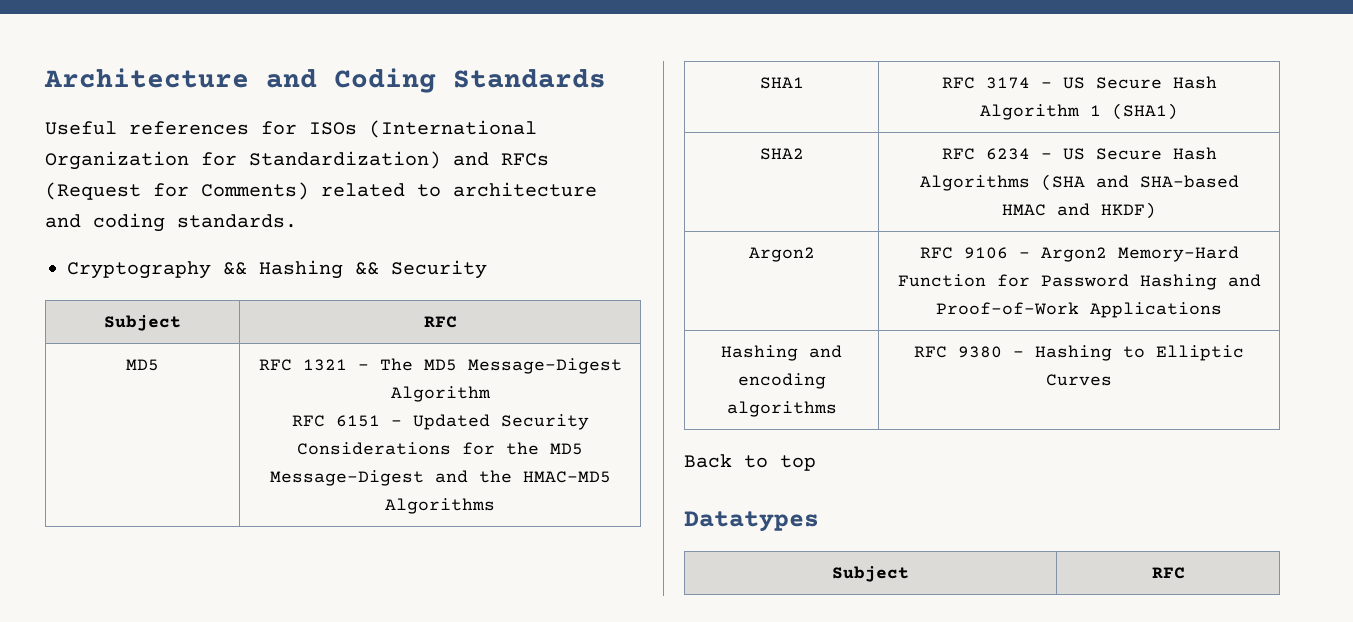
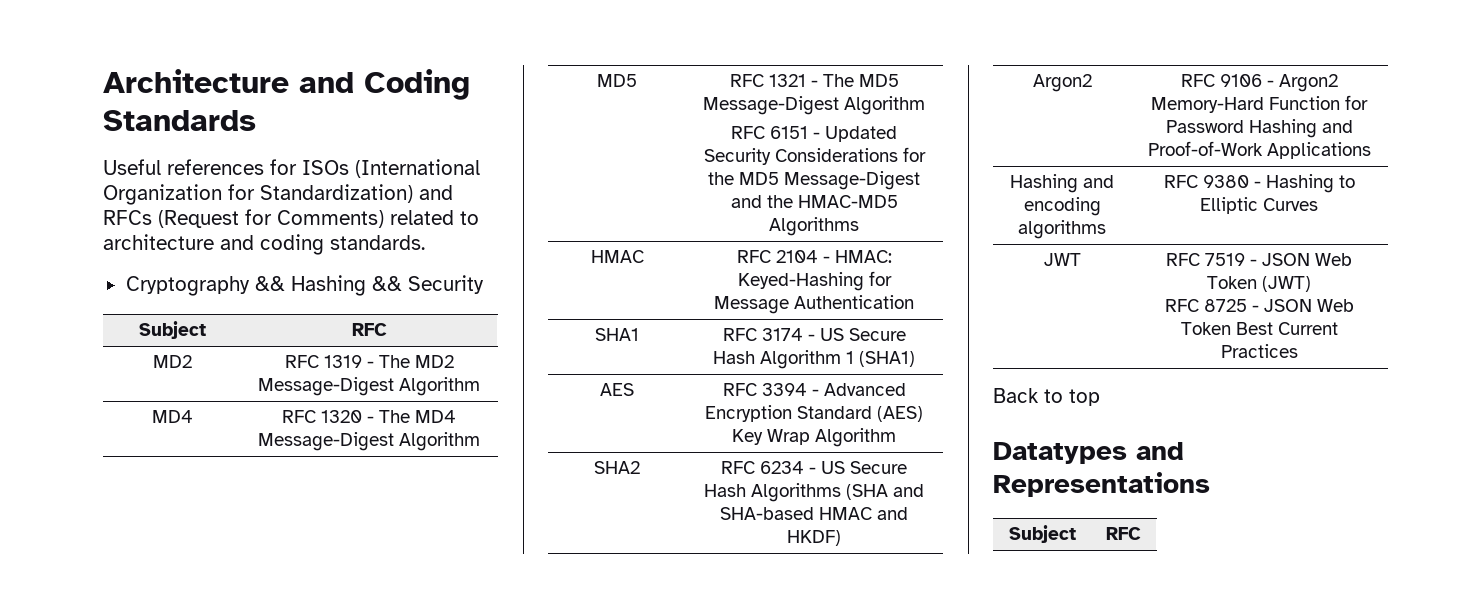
+ MD2 | RFC 1319 - The MD2 Message-Digest Algorithm
+ MD4 | RFC 1320 - The MD4 Message-Digest Algorithm
+ HMAC | RFC 2104 - HMAC: Keyed-Hashing for Message Authentication
+ AES | RFC 3394 - Advanced Encryption Standard (AES) Key Wrap Algorithm
+ JWT | RFC 7519 - JSON Web Token (JWT)
+ RFC 8725 - JSON Web Token Best Current Practices
- Datatypes
+ Datatypes and Representations

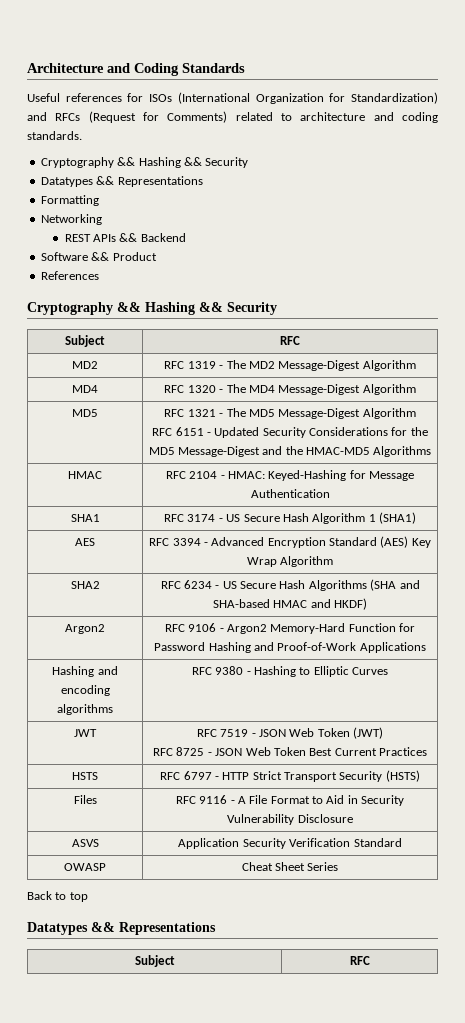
  Useful references for ISOs (International Organization for Standardization) and RFCs (Request for Comments) related to architecture and coding standards.
+ Cryptography && Hashing && Security
+ Datatypes && Representations
+ Formatting
+ Networking
+ REST APIs && Backend
+ Software && Product
+ References
+ HSTS | RFC 6797 - HTTP Strict Transport Security (HSTS)
+ Files | RFC 9116 - A File Format to Aid in Security Vulnerability Disclosure
+ ASVS | Application Security Verification Standard
+ OWASP | Cheat Sheet Series
  Back to top
- Datatypes and Representations
+ Datatypes && Representations

